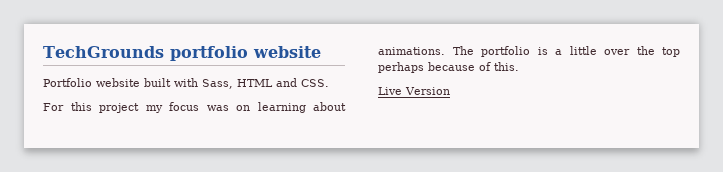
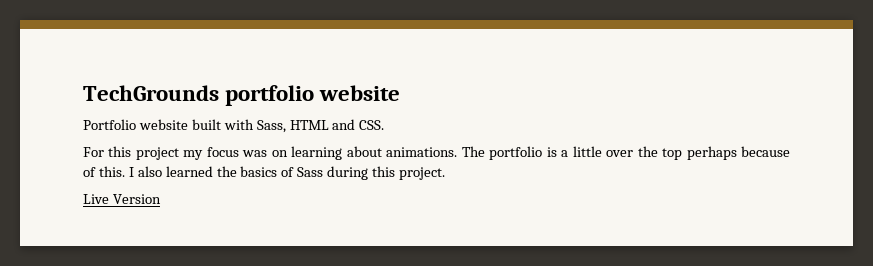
+ I also learned the basics of Sass during this project.

